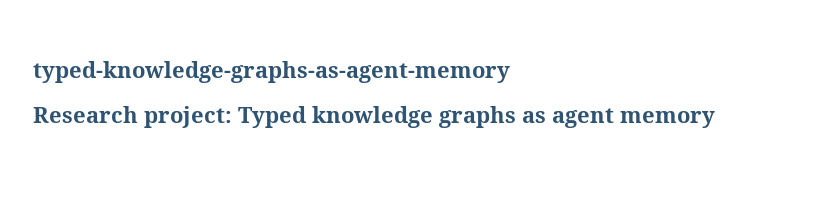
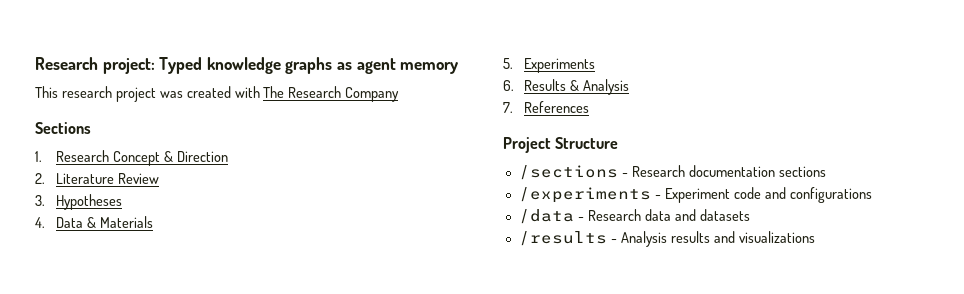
- typed-knowledge-graphs-as-agent-memory
+ This research project was created with The Research Company
+ Sections
+ 1. Research Concept & Direction
+ 2. Literature Review
+ 3. Hypotheses
+ 4. Data & Materials
+ 5. Experiments
+ 6. Results & Analysis
+ 7. References
+ Project Structure
+ /sections - Research documentation sections
+ /experiments - Experiment code and configurations
+ /data - Research data and datasets
+ /results - Analysis results and visualizations

